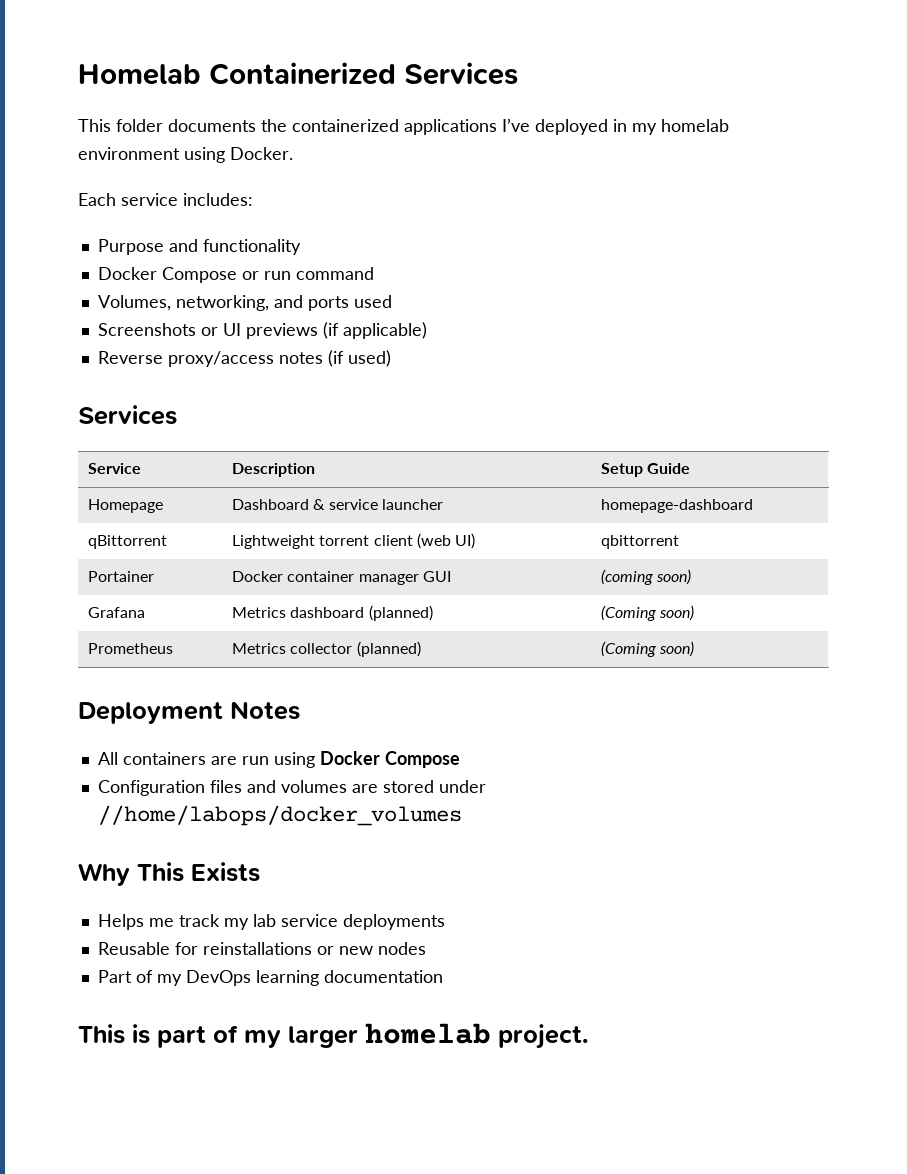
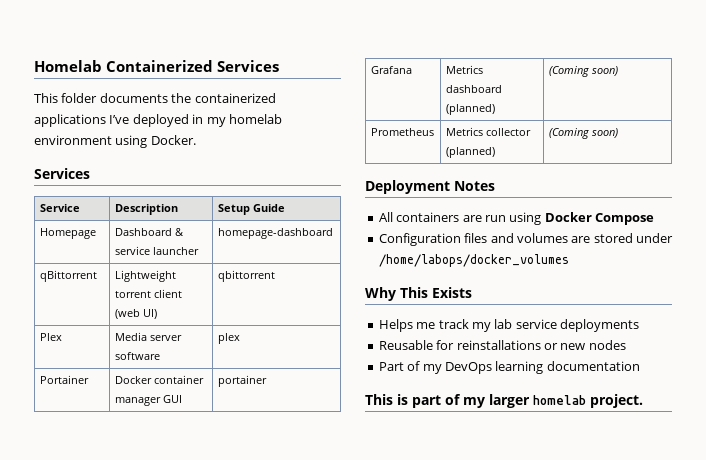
- Each service includes:
- Purpose and functionality
- Docker Compose or run command
- Volumes, networking, and ports used
- Screenshots or UI previews (if applicable)
- Reverse proxy/access notes (if used)
+ Plex | Media server software | plex
- Portainer | Docker container manager GUI | (coming soon)
+ Portainer | Docker container manager GUI | portainer
- Configuration files and volumes are stored under //home/labops/docker_volumes
+ Configuration files and volumes are stored under /home/labops/docker_volumes

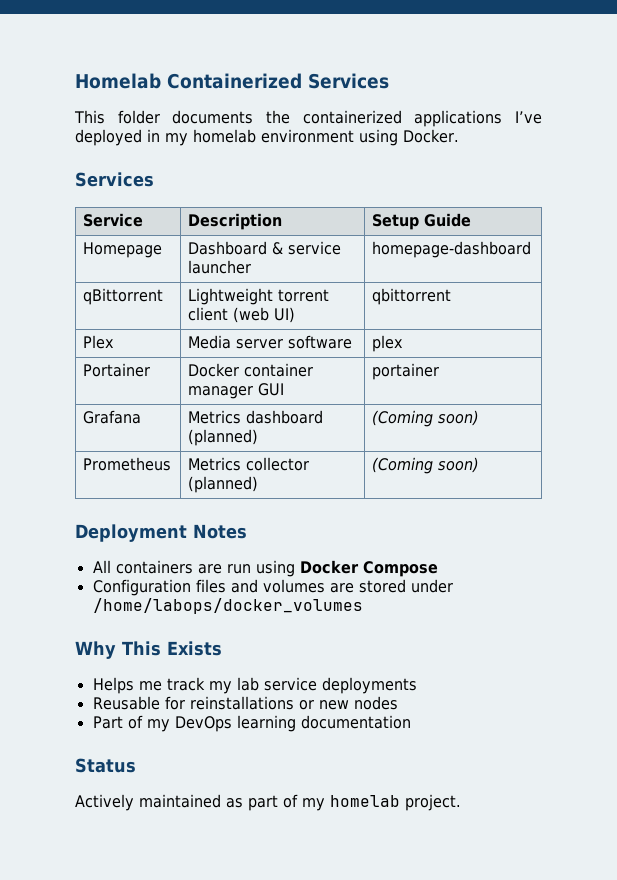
- This is part of my larger homelab project.
+ Status
+ Actively maintained as part of my homelab project.

